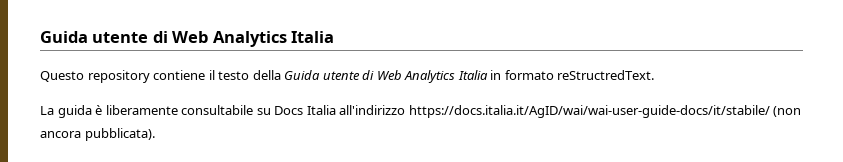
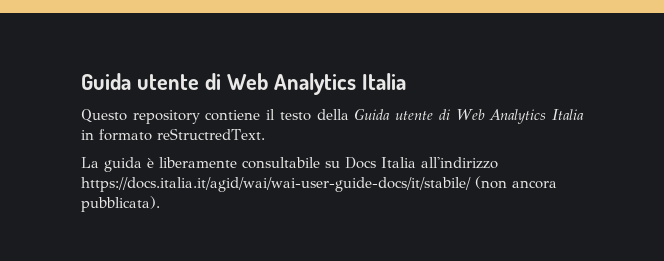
- La guida è liberamente consultabile su Docs Italia all'indirizzo https://docs.italia.it/AgID/wai/wai-user-guide-docs/it/stabile/ (non ancora pubblicata).
+ La guida è liberamente consultabile su Docs Italia all'indirizzo https://docs.italia.it/agid/wai/wai-user-guide-docs/it/stabile/ (non ancora pubblicata).

